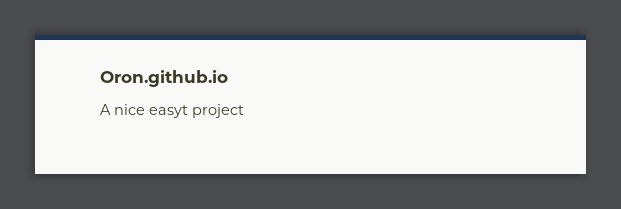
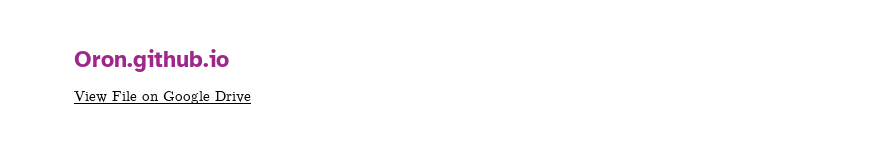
- A nice easyt project
+ View File on Google Drive

